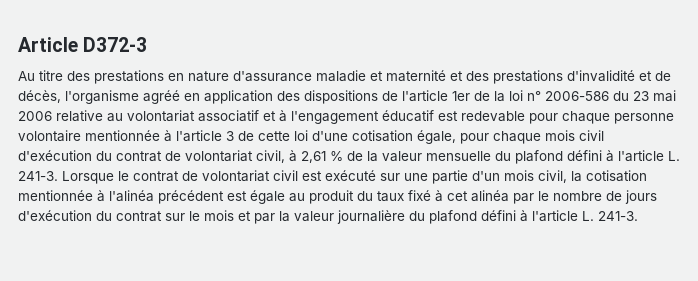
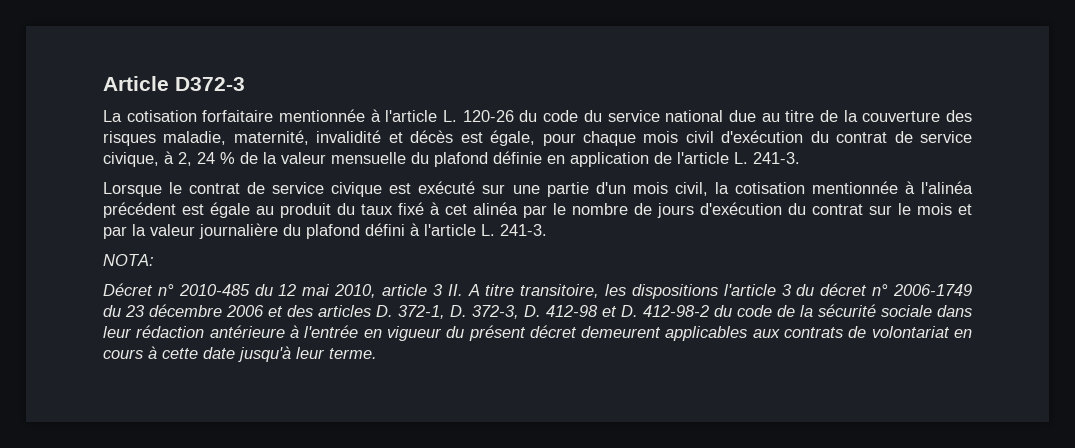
- Au titre des prestations en nature d'assurance maladie et maternité et des prestations d'invalidité et de décès, l'organisme agréé en application des dispositions de l'article 1er de la loi n° 2006-586 du 23 mai 2006 relative au volontariat associatif et à l'engagement éducatif est redevable pour chaque personne volontaire mentionnée à l'article 3 de cette loi d'une cotisation égale, pour chaque mois civil d'exécution du contrat de volontariat civil, à 2,61 % de la valeur mensuelle du plafond défini à l'article L. 241-3. Lorsque le contrat de volontariat civil est exécuté sur une partie d'un mois civil, la cotisation mentionnée à l'alinéa précédent est égale au produit du taux fixé à cet alinéa par le nombre de jours d'exécution du contrat sur le mois et par la valeur journalière du plafond défini à l'article L. 241-3.
+ La cotisation forfaitaire mentionnée à l'article L. 120-26 du code du service national due au titre de la couverture des risques maladie, maternité, invalidité et décès est égale, pour chaque mois civil d'exécution du contrat de service civique, à 2, 24 % de la valeur mensuelle du plafond définie en application de l'article L. 241-3.
+ Lorsque le contrat de service civique est exécuté sur une partie d'un mois civil, la cotisation mentionnée à l'alinéa précédent est égale au produit du taux fixé à cet alinéa par le nombre de jours d'exécution du contrat sur le mois et par la valeur journalière du plafond défini à l'article L. 241-3.
+ NOTA:
+ Décret n° 2010-485 du 12 mai 2010, article 3 II. A titre transitoire, les dispositions l'article 3 du décret n° 2006-1749 du 23 décembre 2006 et des articles D. 372-1, D. 372-3, D. 412-98 et D. 412-98-2 du code de la sécurité sociale dans leur rédaction antérieure à l'entrée en vigueur du présent décret demeurent applicables aux contrats de volontariat en cours à cette date jusqu'à leur terme.

